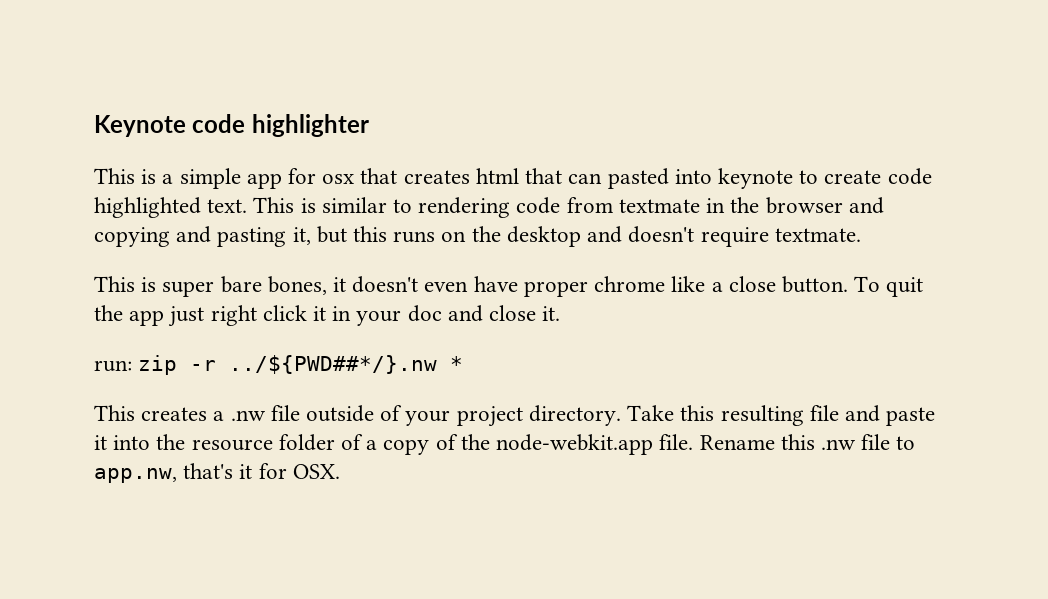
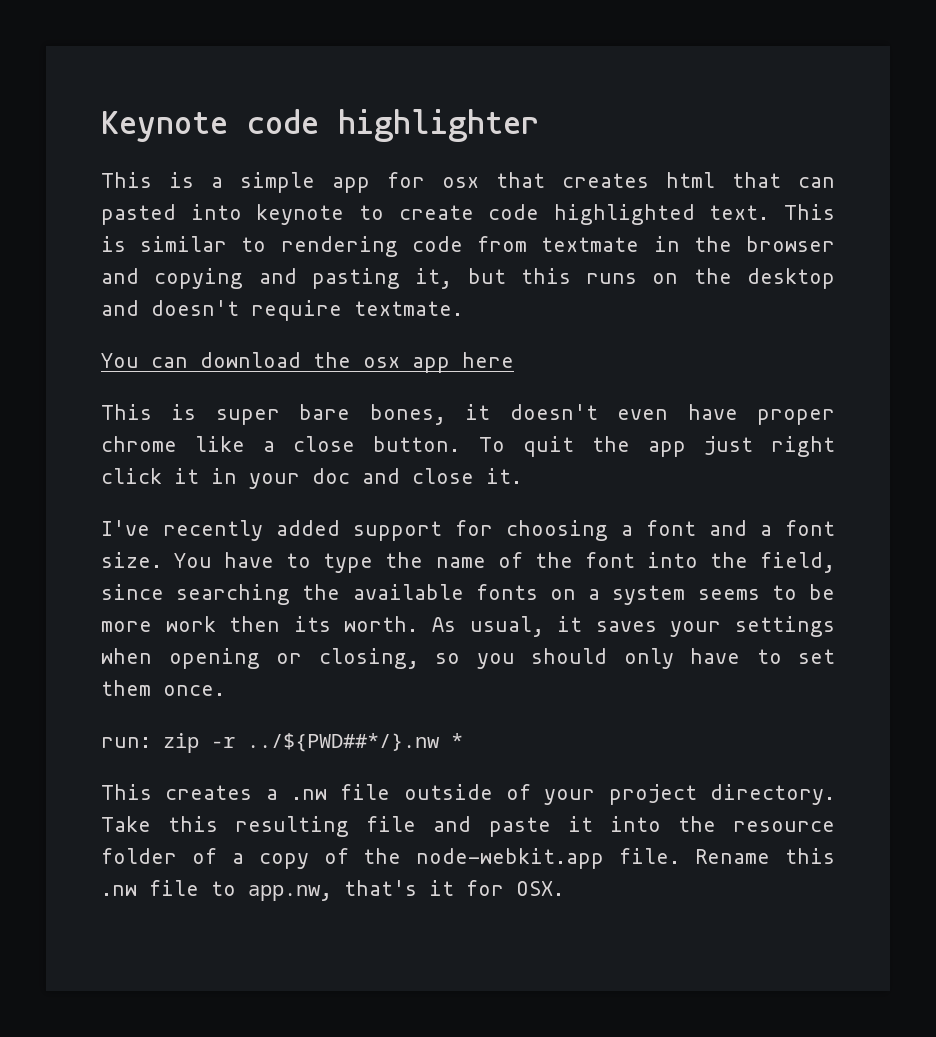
+ You can download the osx app here
+ I've recently added support for choosing a font and a font size. You have to type the name of the font into the field, since searching the available fonts on a system seems to be more work then its worth. As usual, it saves your settings when opening or closing, so you should only have to set them once.

